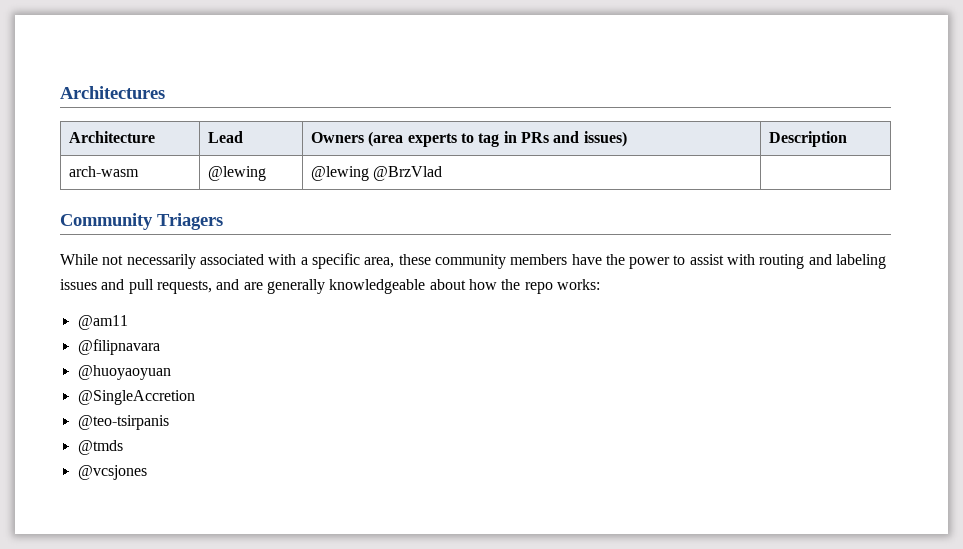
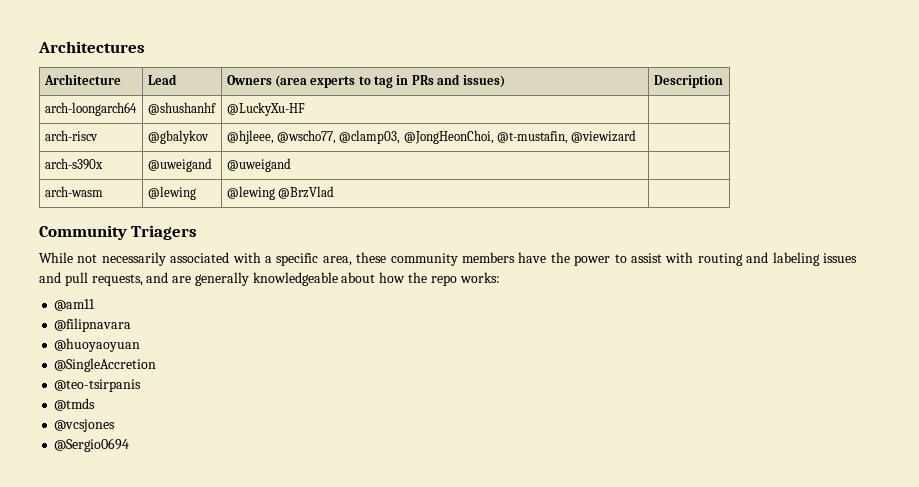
+ arch-loongarch64 | @shushanhf | @LuckyXu-HF |
+ arch-riscv | @gbalykov | @hjleee, @wscho77, @clamp03, @JongHeonChoi, @t-mustafin, @viewizard |
+ arch-s390x | @uweigand | @uweigand |
+ @Sergio0694

